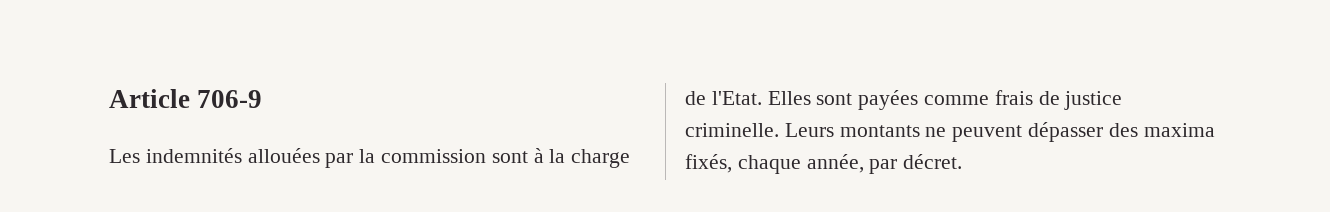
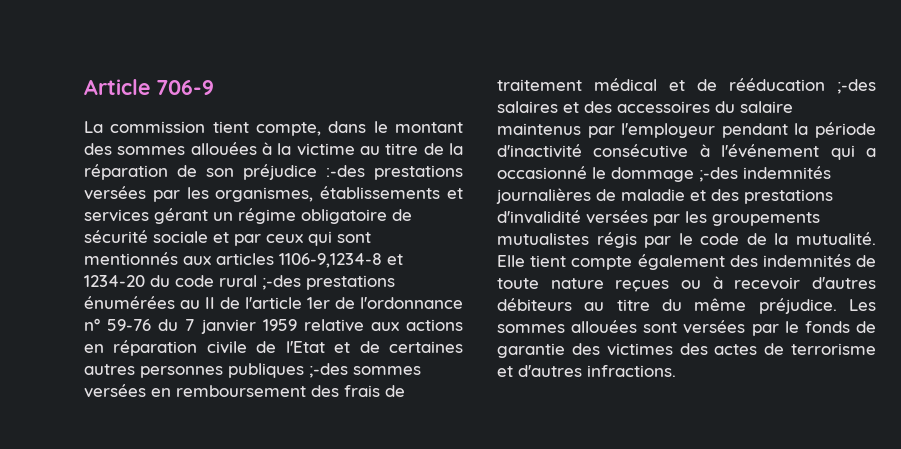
- Les indemnités allouées par la commission sont à la charge de l'Etat. Elles sont payées comme frais de justice criminelle. Leurs montants ne peuvent dépasser des maxima fixés, chaque année, par décret.
+ La commission tient compte, dans le montant des sommes allouées à la victime au titre de la réparation de son préjudice :-des prestations versées par les organismes, établissements et services gérant un régime obligatoire de sécurité sociale et par ceux qui sont mentionnés aux articles 1106-9,1234-8 et 1234-20 du code rural ;-des prestations énumérées au II de l'article 1er de l'ordonnance n° 59-76 du 7 janvier 1959 relative aux actions en réparation civile de l'Etat et de certaines autres personnes publiques ;-des sommes versées en remboursement des frais de traitement médical et de rééducation ;-des salaires et des accessoires du salaire maintenus par l'employeur pendant la période d'inactivité consécutive à l'événement qui a occasionné le dommage ;-des indemnités journalières de maladie et des prestations d'invalidité versées par les groupements mutualistes régis par le code de la mutualité. Elle tient compte également des indemnités de toute nature reçues ou à recevoir d'autres débiteurs au titre du même préjudice. Les sommes allouées sont versées par le fonds de garantie des victimes des actes de terrorisme et d'autres infractions.

